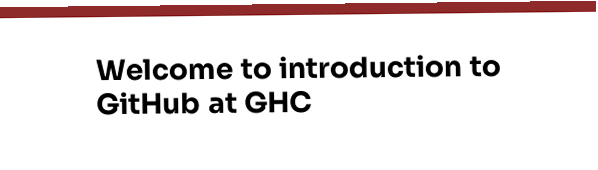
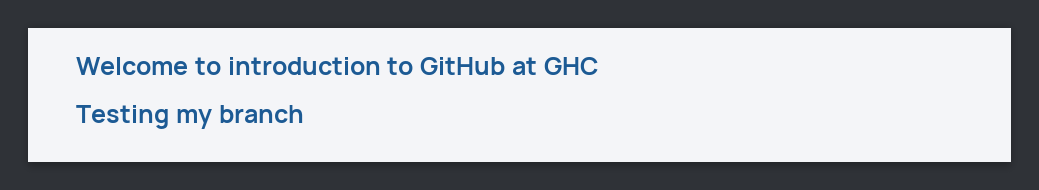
+ Testing my branch

